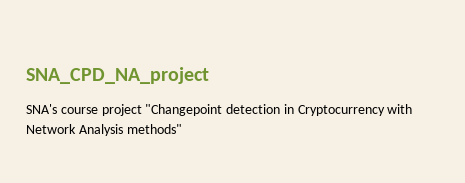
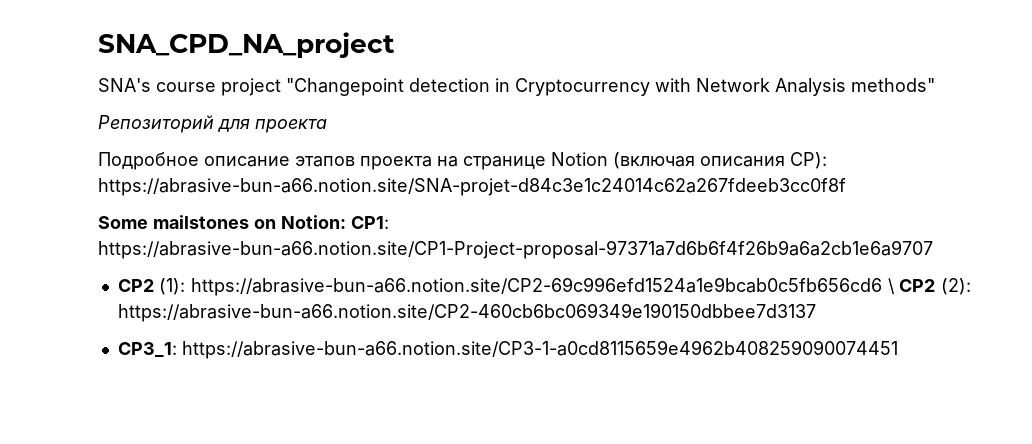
+ Репозиторий для проекта
+ Подробное описание этапов проекта на странице Notion (включая описания CP): https://abrasive-bun-a66.notion.site/SNA-projet-d84c3e1c24014c62a267fdeeb3cc0f8f
+ Some mailstones on Notion: CP1: https://abrasive-bun-a66.notion.site/CP1-Project-proposal-97371a7d6b6f4f26b9a6a2cb1e6a9707
+ CP2 (1): https://abrasive-bun-a66.notion.site/CP2-69c996efd1524a1e9bcab0c5fb656cd6 \ CP2 (2): https://abrasive-bun-a66.notion.site/CP2-460cb6bc069349e190150dbbee7d3137
+ CP3_1: https://abrasive-bun-a66.notion.site/CP3-1-a0cd8115659e4962b408259090074451

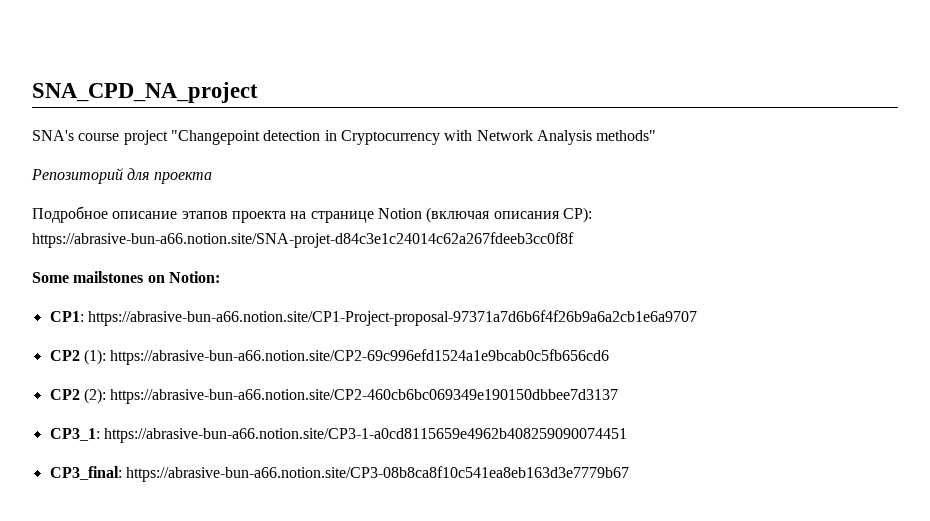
- Some mailstones on Notion: CP1: https://abrasive-bun-a66.notion.site/CP1-Project-proposal-97371a7d6b6f4f26b9a6a2cb1e6a9707
+ Some mailstones on Notion:
+ CP1: https://abrasive-bun-a66.notion.site/CP1-Project-proposal-97371a7d6b6f4f26b9a6a2cb1e6a9707
- CP2 (1): https://abrasive-bun-a66.notion.site/CP2-69c996efd1524a1e9bcab0c5fb656cd6 \ CP2 (2): https://abrasive-bun-a66.notion.site/CP2-460cb6bc069349e190150dbbee7d3137
+ CP2 (1): https://abrasive-bun-a66.notion.site/CP2-69c996efd1524a1e9bcab0c5fb656cd6
+ CP2 (2): https://abrasive-bun-a66.notion.site/CP2-460cb6bc069349e190150dbbee7d3137
+ CP3_final: https://abrasive-bun-a66.notion.site/CP3-08b8ca8f10c541ea8eb163d3e7779b67

